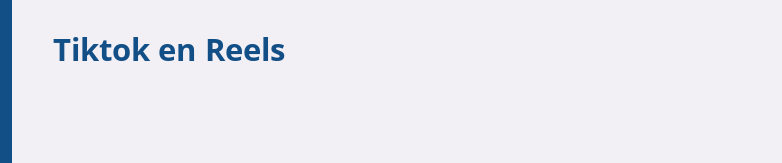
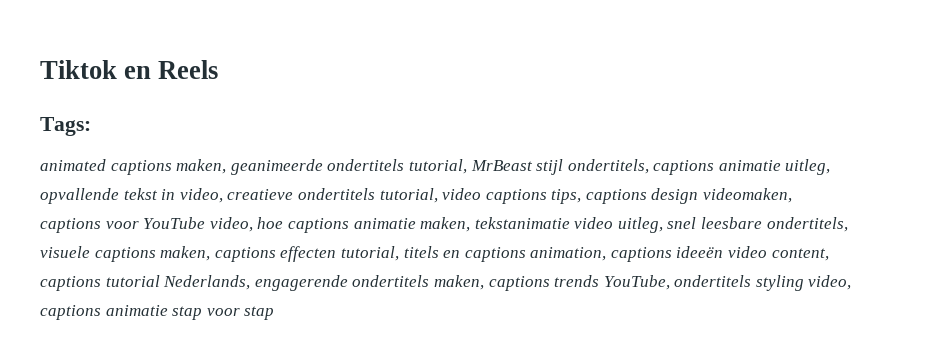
+ Tags:
+ animated captions maken, geanimeerde ondertitels tutorial, MrBeast stijl ondertitels, captions animatie uitleg, opvallende tekst in video, creatieve ondertitels tutorial, video captions tips, captions design videomaken, captions voor YouTube video, hoe captions animatie maken, tekstanimatie video uitleg, snel leesbare ondertitels, visuele captions maken, captions effecten tutorial, titels en captions animation, captions ideeën video content, captions tutorial Nederlands, engagerende ondertitels maken, captions trends YouTube, ondertitels styling video, captions animatie stap voor stap

